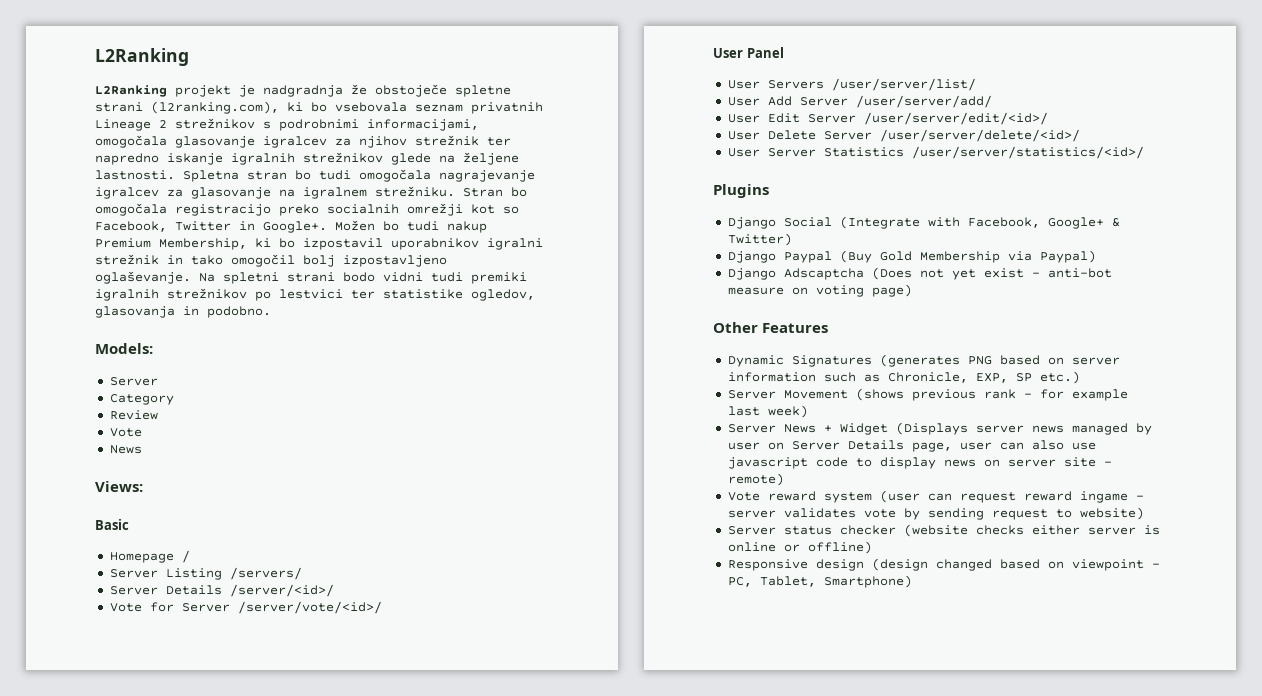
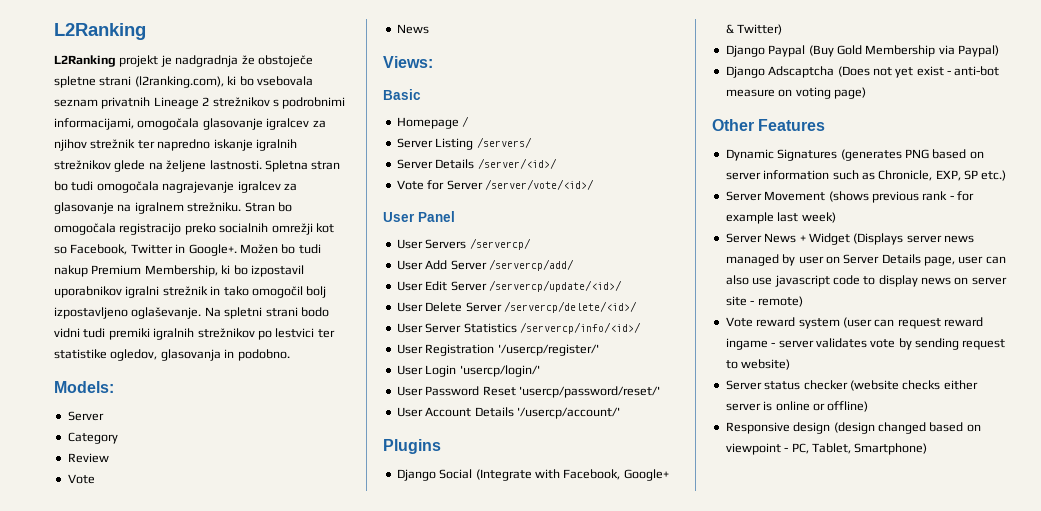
- User Servers /user/server/list/
+ User Servers /servercp/
- User Add Server /user/server/add/
+ User Add Server /servercp/add/
- User Edit Server /user/server/edit/<id>/
+ User Edit Server /servercp/update/<id>/
- User Delete Server /user/server/delete/<id>/
+ User Delete Server /servercp/delete/<id>/
- User Server Statistics /user/server/statistics/<id>/
+ User Server Statistics /servercp/info/<id>/
+ User Registration '/usercp/register/'
+ User Login 'usercp/login/'
+ User Password Reset 'usercp/password/reset/'
+ User Account Details '/usercp/account/'

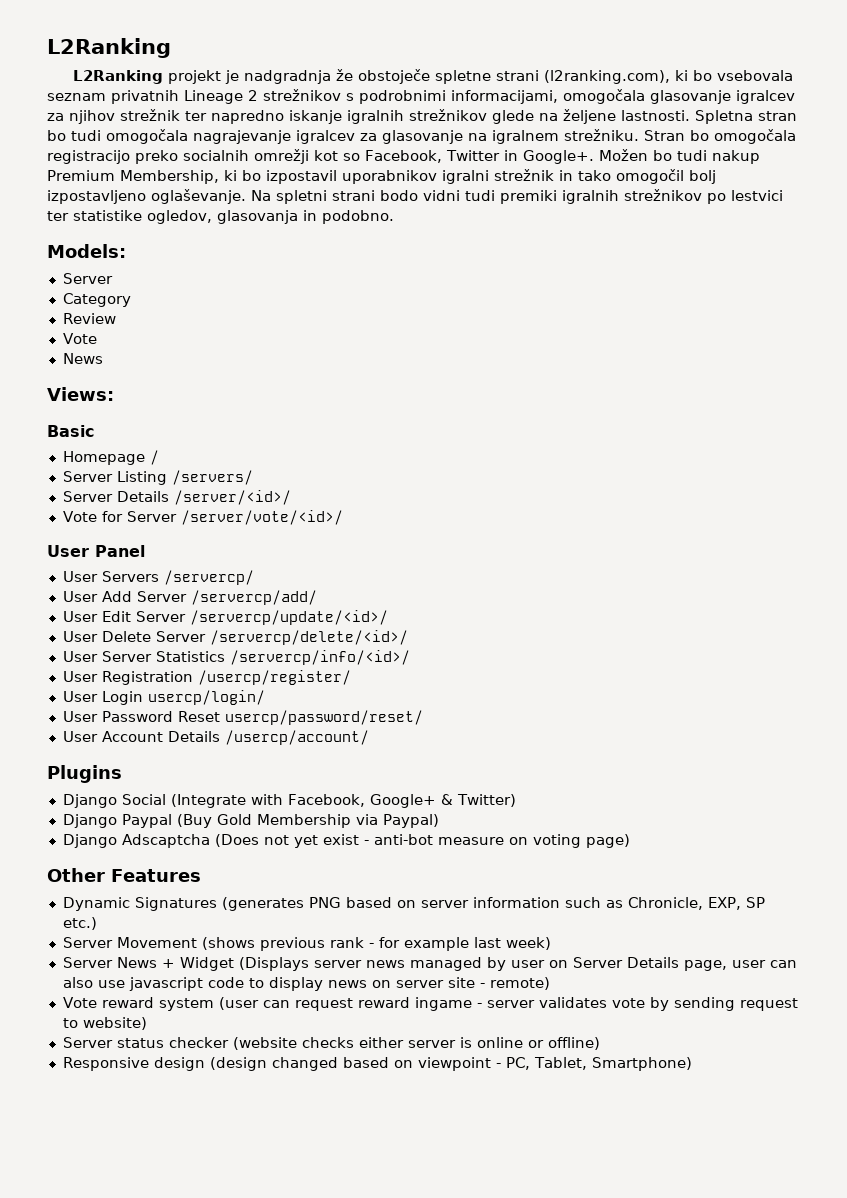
- User Registration '/usercp/register/'
+ User Registration /usercp/register/
- User Login 'usercp/login/'
+ User Login usercp/login/
- User Password Reset 'usercp/password/reset/'
+ User Password Reset usercp/password/reset/
- User Account Details '/usercp/account/'
+ User Account Details /usercp/account/

